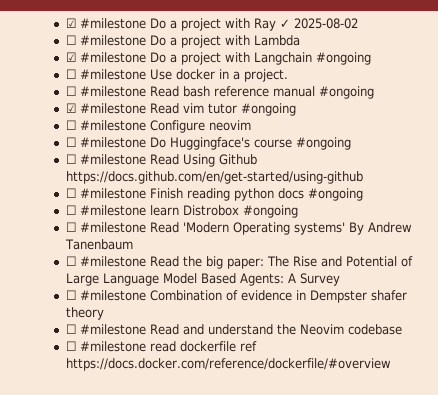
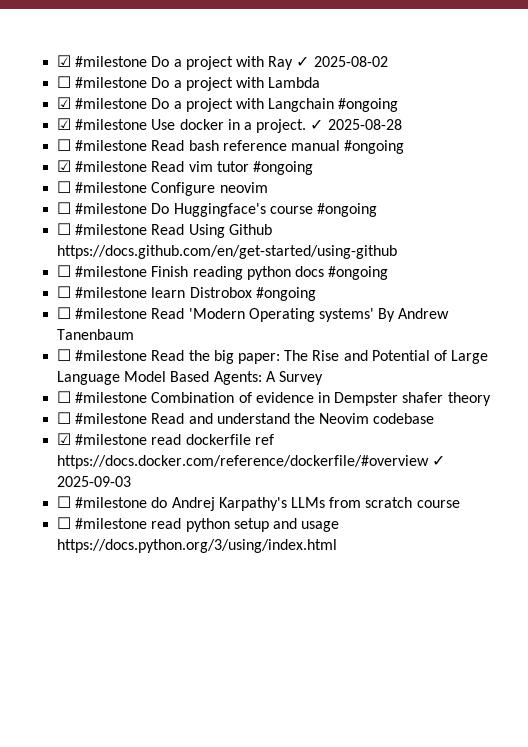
- ☐ #milestone Use docker in a project.
+ ☑ #milestone Use docker in a project. ✓ 2025-08-28
- ☐ #milestone read dockerfile ref https://docs.docker.com/reference/dockerfile/#overview
+ ☑ #milestone read dockerfile ref https://docs.docker.com/reference/dockerfile/#overview ✓ 2025-09-03
+ ☐ #milestone do Andrej Karpathy's LLMs from scratch course
+ ☐ #milestone read python setup and usage https://docs.python.org/3/using/index.html

